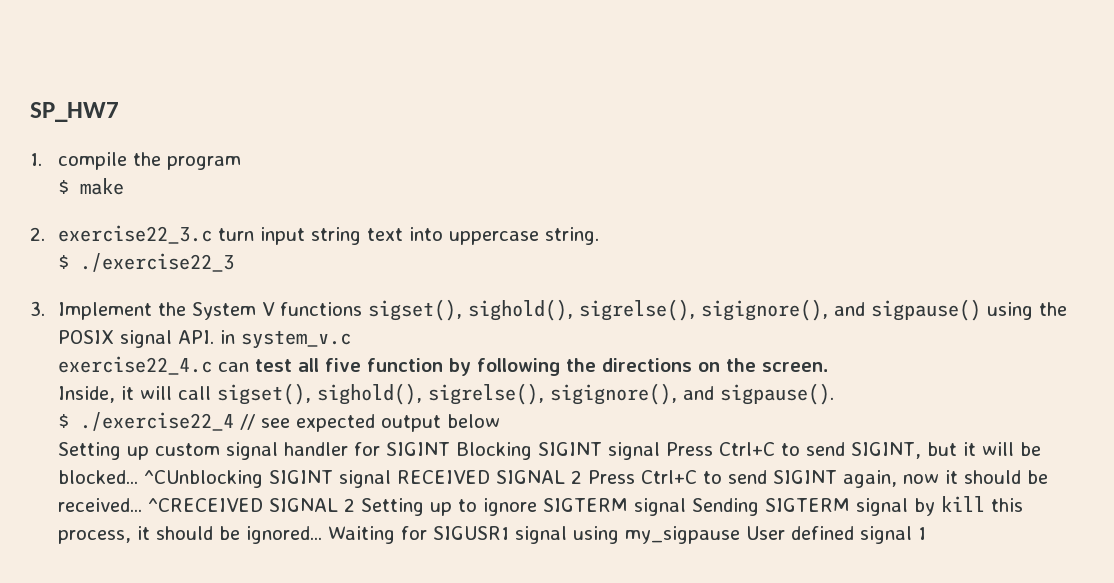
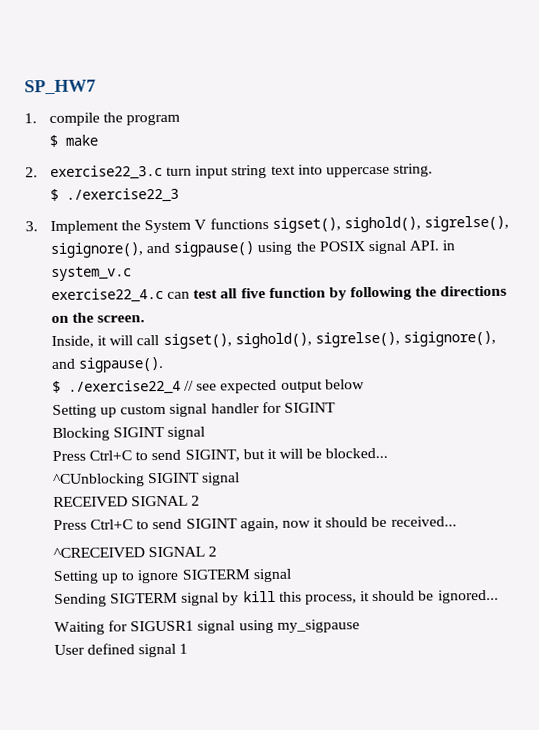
- Setting up custom signal handler for SIGINT Blocking SIGINT signal Press Ctrl+C to send SIGINT, but it will be blocked... ^CUnblocking SIGINT signal RECEIVED SIGNAL 2 Press Ctrl+C to send SIGINT again, now it should be received... ^CRECEIVED SIGNAL 2 Setting up to ignore SIGTERM signal Sending SIGTERM signal by kill this process, it should be ignored... Waiting for SIGUSR1 signal using my_sigpause User defined signal 1
+ Setting up custom signal handler for SIGINT
+ Blocking SIGINT signal
+ Press Ctrl+C to send SIGINT, but it will be blocked...
+ ^CUnblocking SIGINT signal
+ RECEIVED SIGNAL 2
+ Press Ctrl+C to send SIGINT again, now it should be received...
+ ^CRECEIVED SIGNAL 2
+ Setting up to ignore SIGTERM signal
+ Sending SIGTERM signal by kill this process, it should be ignored...
+ Waiting for SIGUSR1 signal using my_sigpause
+ User defined signal 1

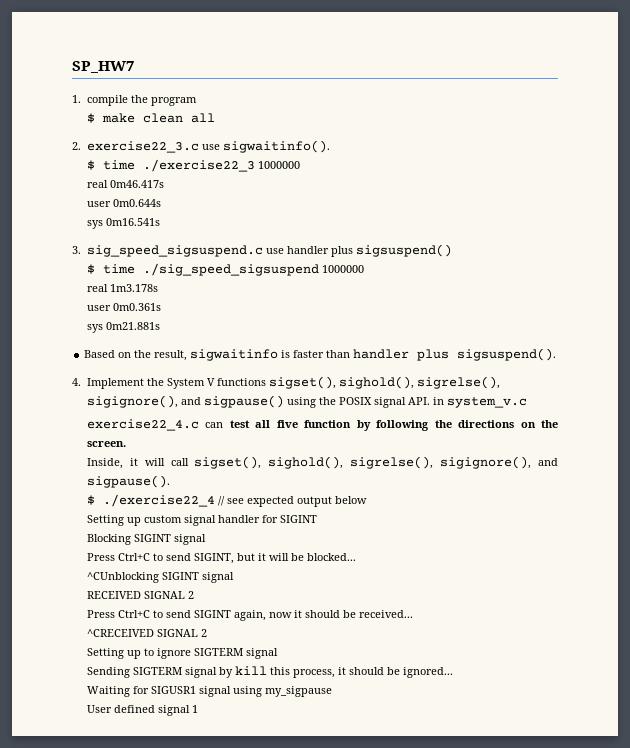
- $ make
+ $ make clean all
- 2. exercise22_3.c turn input string text into uppercase string.
- $ ./exercise22_3
- 3. Implement the System V functions sigset(), sighold(), sigrelse(), sigignore(), and sigpause() using the POSIX signal API. in system_v.c
+ 2. exercise22_3.c use sigwaitinfo().
+ $ time ./exercise22_3 1000000
+ real 0m46.417s
+ user 0m0.644s
+ sys 0m16.541s
+ 3. sig_speed_sigsuspend.c use handler plus sigsuspend()
+ $ time ./sig_speed_sigsuspend 1000000
+ real 1m3.178s
+ user 0m0.361s
+ sys 0m21.881s
+ Based on the result, sigwaitinfo is faster than handler plus sigsuspend().
+ 4. Implement the System V functions sigset(), sighold(), sigrelse(), sigignore(), and sigpause() using the POSIX signal API. in system_v.c

